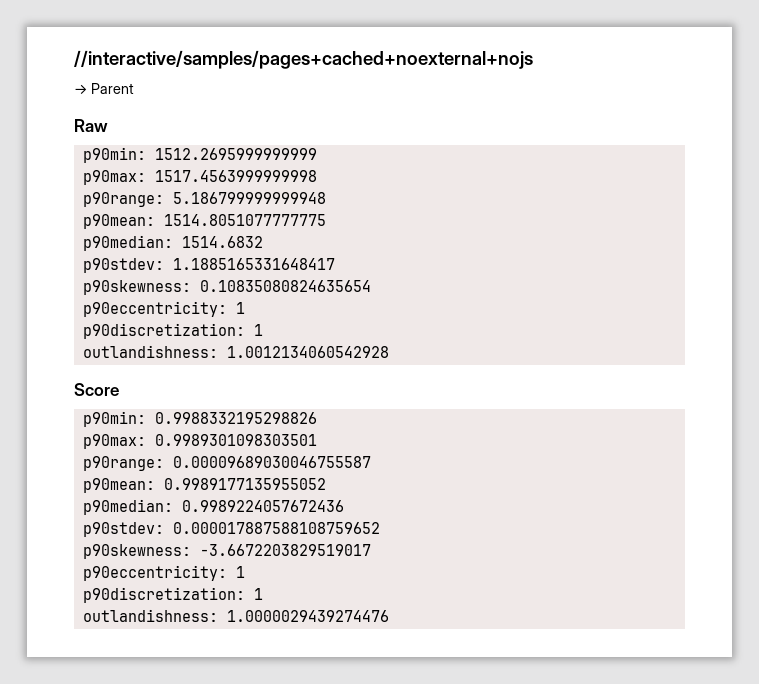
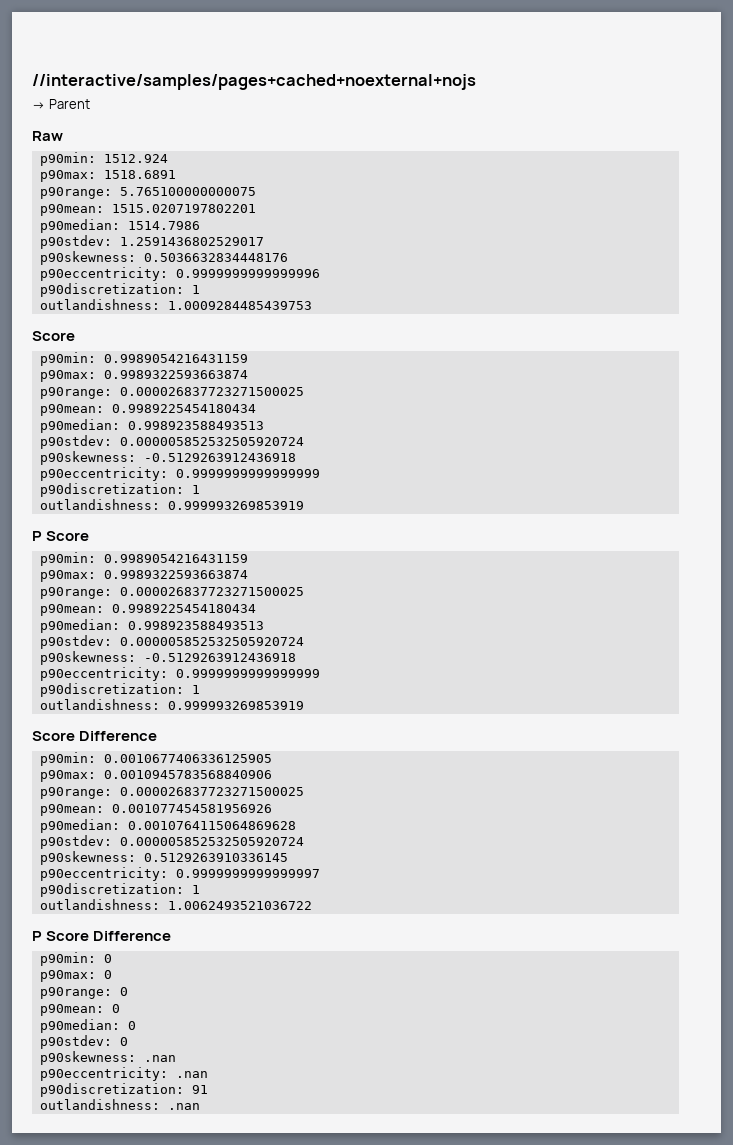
- p90min: 1512.2695999999999
- p90max: 1517.4563999999998
- p90range: 5.186799999999948
- p90mean: 1514.8051077777775
- p90median: 1514.6832
- p90stdev: 1.1885165331648417
- p90skewness: 0.10835080824635654
- p90eccentricity: 1
+ p90min: 1512.924
+ p90max: 1518.6891
+ p90range: 5.765100000000075
+ p90mean: 1515.0207197802201
+ p90median: 1514.7986
+ p90stdev: 1.2591436802529017
+ p90skewness: 0.5036632834448176
+ p90eccentricity: 0.9999999999999996
  p90discretization: 1
- outlandishness: 1.0012134060542928
+ outlandishness: 1.0009284485439753
  Score
- p90min: 0.9988332195298826
- p90max: 0.9989301098303501
- p90range: 0.00009689030046755587
- p90mean: 0.9989177135955052
- p90median: 0.9989224057672436
- p90stdev: 0.000017887588108759652
- p90skewness: -3.6672203829519017
- p90eccentricity: 1
+ p90min: 0.9989054216431159
+ p90max: 0.9989322593663874
+ p90range: 0.000026837723271500025
+ p90mean: 0.9989225454180434
+ p90median: 0.998923588493513
+ p90stdev: 0.000005852532505920724
+ p90skewness: -0.5129263912436918
+ p90eccentricity: 0.9999999999999999
  p90discretization: 1
- outlandishness: 1.0000029439274476
+ outlandishness: 0.999993269853919
+ P Score
+ p90min: 0.9989054216431159
+ p90max: 0.9989322593663874
+ p90range: 0.000026837723271500025
+ p90mean: 0.9989225454180434
+ p90median: 0.998923588493513
+ p90stdev: 0.000005852532505920724
+ p90skewness: -0.5129263912436918
+ p90eccentricity: 0.9999999999999999
+ p90discretization: 1
+ outlandishness: 0.999993269853919
+ Score Difference
+ p90min: 0.0010677406336125905
+ p90max: 0.0010945783568840906
+ p90range: 0.000026837723271500025
+ p90mean: 0.001077454581956926
+ p90median: 0.0010764115064869628
+ p90stdev: 0.000005852532505920724
+ p90skewness: 0.5129263910336145
+ p90eccentricity: 0.9999999999999997
+ p90discretization: 1
+ outlandishness: 1.0062493521036722
+ P Score Difference
+ p90min: 0
+ p90max: 0
+ p90range: 0
+ p90mean: 0
+ p90median: 0
+ p90stdev: 0
+ p90skewness: .nan
+ p90eccentricity: .nan
+ p90discretization: 91
+ outlandishness: .nan

